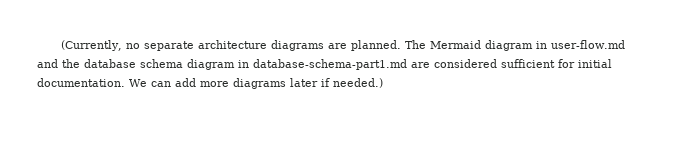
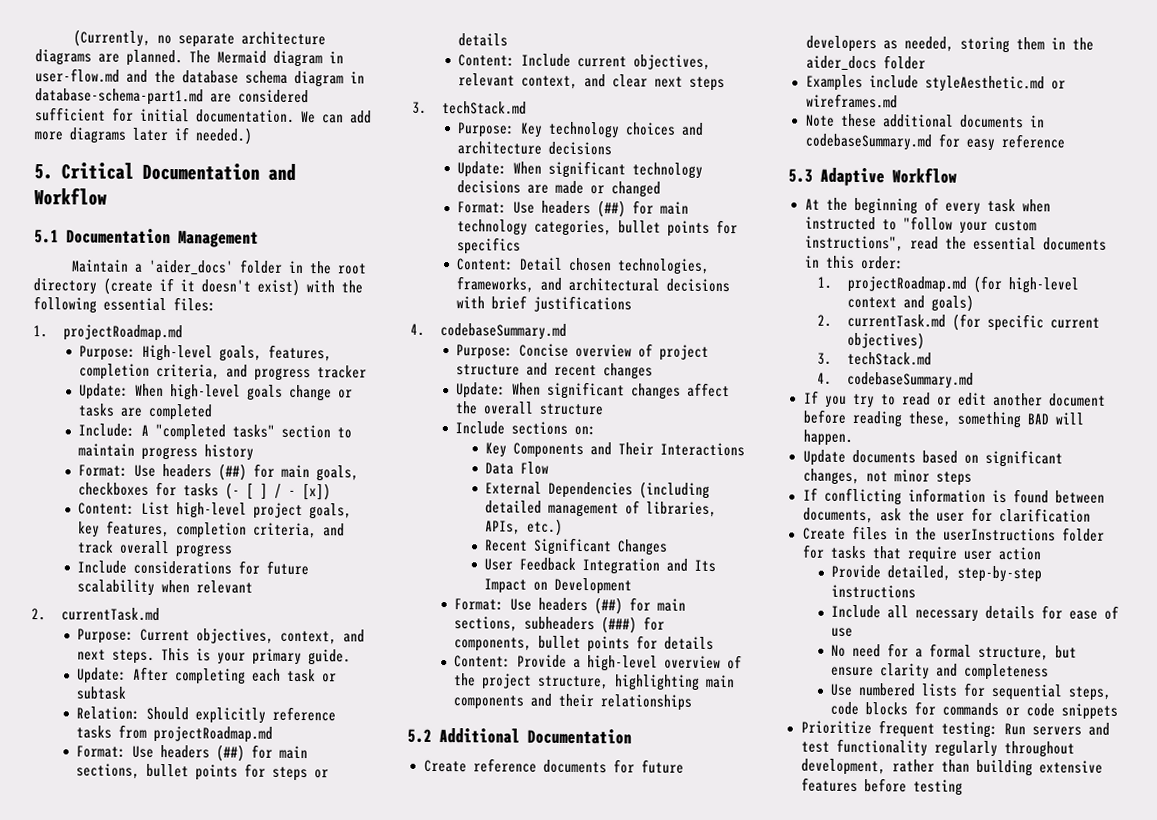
+ 5. Critical Documentation and Workflow
+ 5.1 Documentation Management
+ Maintain a 'aider_docs' folder in the root directory (create if it doesn't exist) with the following essential files:
+ 1. projectRoadmap.md
+ Purpose: High-level goals, features, completion criteria, and progress tracker
+ Update: When high-level goals change or tasks are completed
+ Include: A "completed tasks" section to maintain progress history
+ Format: Use headers (##) for main goals, checkboxes for tasks (- [ ] / - [x])
+ Content: List high-level project goals, key features, completion criteria, and track overall progress
+ Include considerations for future scalability when relevant
+ 2. currentTask.md
+ Purpose: Current objectives, context, and next steps. This is your primary guide.
+ Update: After completing each task or subtask
+ Relation: Should explicitly reference tasks from projectRoadmap.md
+ Format: Use headers (##) for main sections, bullet points for steps or details
+ Content: Include current objectives, relevant context, and clear next steps
+ 3. techStack.md
+ Purpose: Key technology choices and architecture decisions
+ Update: When significant technology decisions are made or changed
+ Format: Use headers (##) for main technology categories, bullet points for specifics
+ Content: Detail chosen technologies, frameworks, and architectural decisions with brief justifications
+ 4. codebaseSummary.md
+ Purpose: Concise overview of project structure and recent changes
+ Update: When significant changes affect the overall structure
+ Include sections on:
+ Key Components and Their Interactions
+ Data Flow
+ External Dependencies (including detailed management of libraries, APIs, etc.)
+ Recent Significant Changes
+ User Feedback Integration and Its Impact on Development
+ Format: Use headers (##) for main sections, subheaders (###) for components, bullet points for details
+ Content: Provide a high-level overview of the project structure, highlighting main components and their relationships
+ 5.2 Additional Documentation
+ Create reference documents for future developers as needed, storing them in the aider_docs folder
+ Examples include styleAesthetic.md or wireframes.md
+ Note these additional documents in codebaseSummary.md for easy reference
+ 5.3 Adaptive Workflow
+ At the beginning of every task when instructed to "follow your custom instructions", read the essential documents in this order:
+ 1. projectRoadmap.md (for high-level context and goals)
+ 2. currentTask.md (for specific current objectives)
+ 3. techStack.md
+ 4. codebaseSummary.md
+ If you try to read or edit another document before reading these, something BAD will happen.
+ Update documents based on significant changes, not minor steps
+ If conflicting information is found between documents, ask the user for clarification
+ Create files in the userInstructions folder for tasks that require user action
+ Provide detailed, step-by-step instructions
+ Include all necessary details for ease of use
+ No need for a formal structure, but ensure clarity and completeness
+ Use numbered lists for sequential steps, code blocks for commands or code snippets
+ Prioritize frequent testing: Run servers and test functionality regularly throughout development, rather than building extensive features before testing

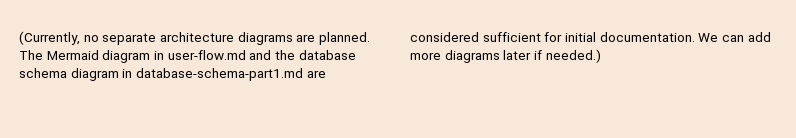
- 5. Critical Documentation and Workflow
- 5.1 Documentation Management
- Maintain a 'aider_docs' folder in the root directory (create if it doesn't exist) with the following essential files:
- 1. projectRoadmap.md
- Purpose: High-level goals, features, completion criteria, and progress tracker
- Update: When high-level goals change or tasks are completed
- Include: A "completed tasks" section to maintain progress history
- Format: Use headers (##) for main goals, checkboxes for tasks (- [ ] / - [x])
- Content: List high-level project goals, key features, completion criteria, and track overall progress
- Include considerations for future scalability when relevant
- 2. currentTask.md
- Purpose: Current objectives, context, and next steps. This is your primary guide.
- Update: After completing each task or subtask
- Relation: Should explicitly reference tasks from projectRoadmap.md
- Format: Use headers (##) for main sections, bullet points for steps or details
- Content: Include current objectives, relevant context, and clear next steps
- 3. techStack.md
- Purpose: Key technology choices and architecture decisions
- Update: When significant technology decisions are made or changed
- Format: Use headers (##) for main technology categories, bullet points for specifics
- Content: Detail chosen technologies, frameworks, and architectural decisions with brief justifications
- 4. codebaseSummary.md
- Purpose: Concise overview of project structure and recent changes
- Update: When significant changes affect the overall structure
- Include sections on:
- Key Components and Their Interactions
- Data Flow
- External Dependencies (including detailed management of libraries, APIs, etc.)
- Recent Significant Changes
- User Feedback Integration and Its Impact on Development
- Format: Use headers (##) for main sections, subheaders (###) for components, bullet points for details
- Content: Provide a high-level overview of the project structure, highlighting main components and their relationships
- 5.2 Additional Documentation
- Create reference documents for future developers as needed, storing them in the aider_docs folder
- Examples include styleAesthetic.md or wireframes.md
- Note these additional documents in codebaseSummary.md for easy reference
- 5.3 Adaptive Workflow
- At the beginning of every task when instructed to "follow your custom instructions", read the essential documents in this order:
- 1. projectRoadmap.md (for high-level context and goals)
- 2. currentTask.md (for specific current objectives)
- 3. techStack.md
- 4. codebaseSummary.md
- If you try to read or edit another document before reading these, something BAD will happen.
- Update documents based on significant changes, not minor steps
- If conflicting information is found between documents, ask the user for clarification
- Create files in the userInstructions folder for tasks that require user action
- Provide detailed, step-by-step instructions
- Include all necessary details for ease of use
- No need for a formal structure, but ensure clarity and completeness
- Use numbered lists for sequential steps, code blocks for commands or code snippets
- Prioritize frequent testing: Run servers and test functionality regularly throughout development, rather than building extensive features before testing

